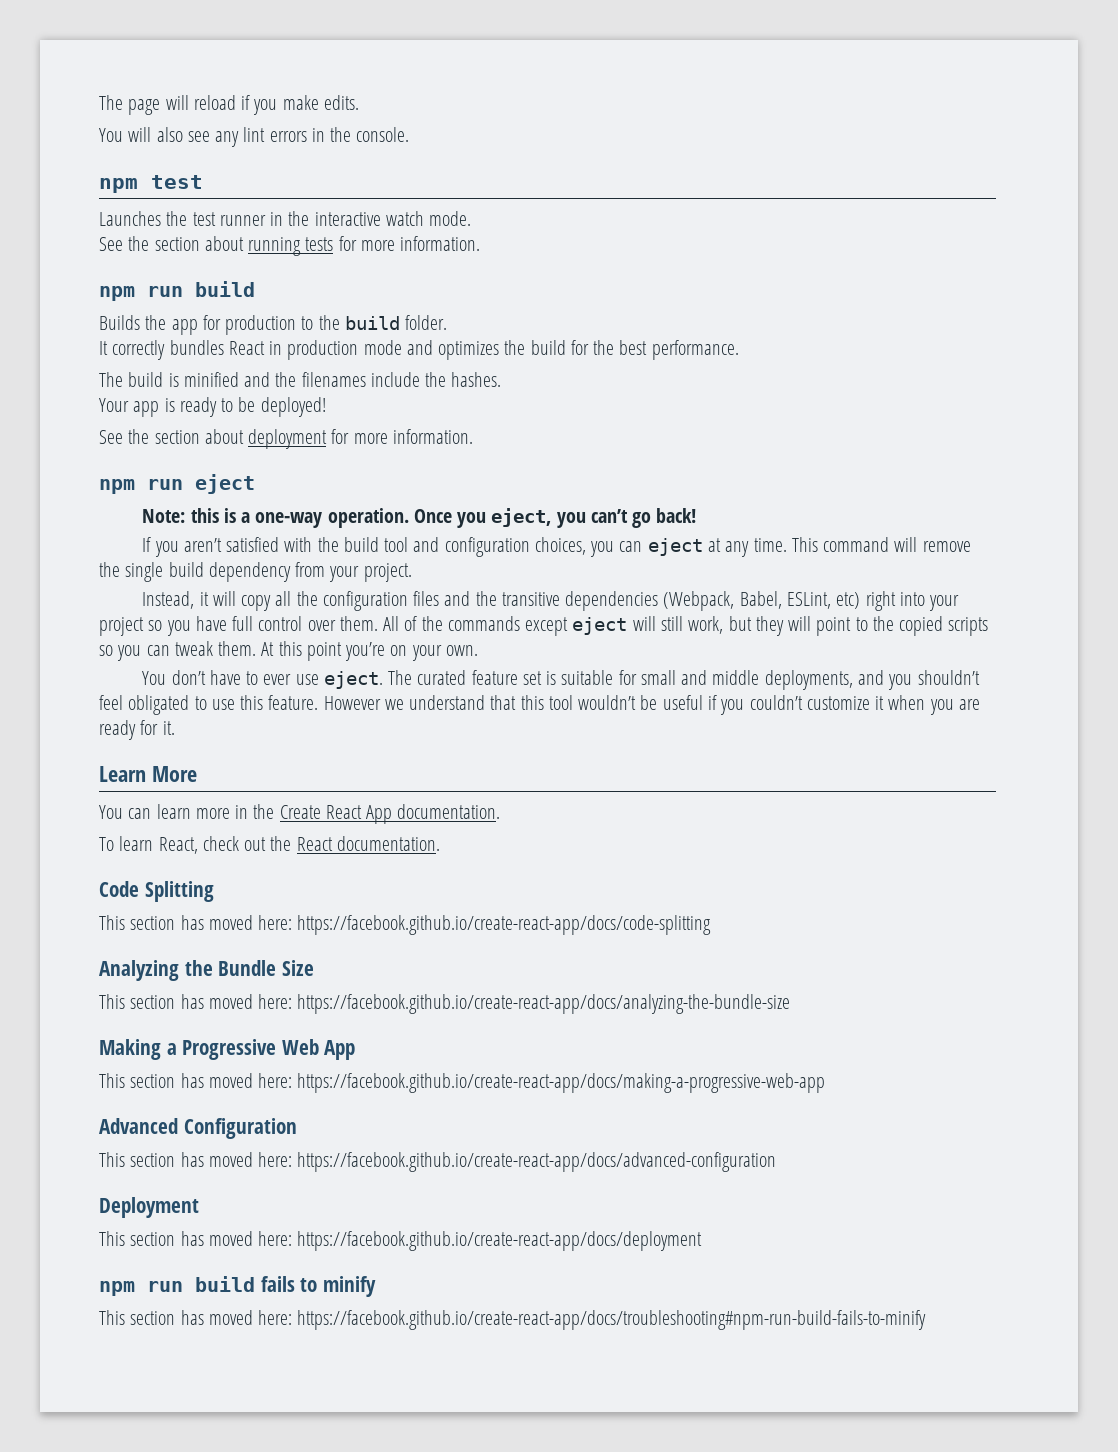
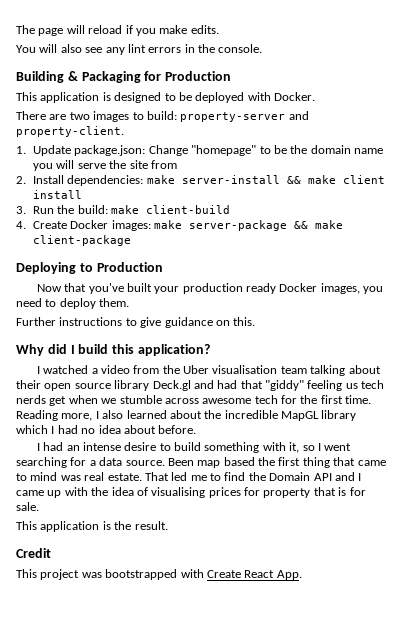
- npm test
- Launches the test runner in the interactive watch mode.
- See the section about running tests for more information.
- npm run build
- Builds the app for production to the build folder.
- It correctly bundles React in production mode and optimizes the build for the best performance.
- The build is minified and the filenames include the hashes.
- Your app is ready to be deployed!
- See the section about deployment for more information.
- npm run eject
- Note: this is a one-way operation. Once you eject, you can’t go back!
- If you aren’t satisfied with the build tool and configuration choices, you can eject at any time. This command will remove the single build dependency from your project.
- Instead, it will copy all the configuration files and the transitive dependencies (Webpack, Babel, ESLint, etc) right into your project so you have full control over them. All of the commands except eject will still work, but they will point to the copied scripts so you can tweak them. At this point you’re on your own.
- You don’t have to ever use eject. The curated feature set is suitable for small and middle deployments, and you shouldn’t feel obligated to use this feature. However we understand that this tool wouldn’t be useful if you couldn’t customize it when you are ready for it.
- Learn More
- You can learn more in the Create React App documentation.
- To learn React, check out the React documentation.
- Code Splitting
- This section has moved here: https://facebook.github.io/create-react-app/docs/code-splitting
- Analyzing the Bundle Size
- This section has moved here: https://facebook.github.io/create-react-app/docs/analyzing-the-bundle-size
- Making a Progressive Web App
- This section has moved here: https://facebook.github.io/create-react-app/docs/making-a-progressive-web-app
- Advanced Configuration
- This section has moved here: https://facebook.github.io/create-react-app/docs/advanced-configuration
- Deployment
- This section has moved here: https://facebook.github.io/create-react-app/docs/deployment
- npm run build fails to minify
- This section has moved here: https://facebook.github.io/create-react-app/docs/troubleshooting#npm-run-build-fails-to-minify
+ Building & Packaging for Production
+ This application is designed to be deployed with Docker.
+ There are two images to build: property-server and property-client.
+ 1. Update package.json: Change "homepage" to be the domain name you will serve the site from
+ 2. Install dependencies: make server-install && make client install
+ 3. Run the build: make client-build
+ 4. Create Docker images: make server-package && make client-package
+ Deploying to Production
+ Now that you've built your production ready Docker images, you need to deploy them.
+ Further instructions to give guidance on this.
+ Why did I build this application?
+ I watched a video from the Uber visualisation team talking about their open source library Deck.gl and had that "giddy" feeling us tech nerds get when we stumble across awesome tech for the first time. Reading more, I also learned about the incredible MapGL library which I had no idea about before.
+ I had an intense desire to build something with it, so I went searching for a data source. Been map based the first thing that came to mind was real estate. That led me to find the Domain API and I came up with the idea of visualising prices for property that is for sale.
+ This application is the result.
+ Credit
+ This project was bootstrapped with Create React App.

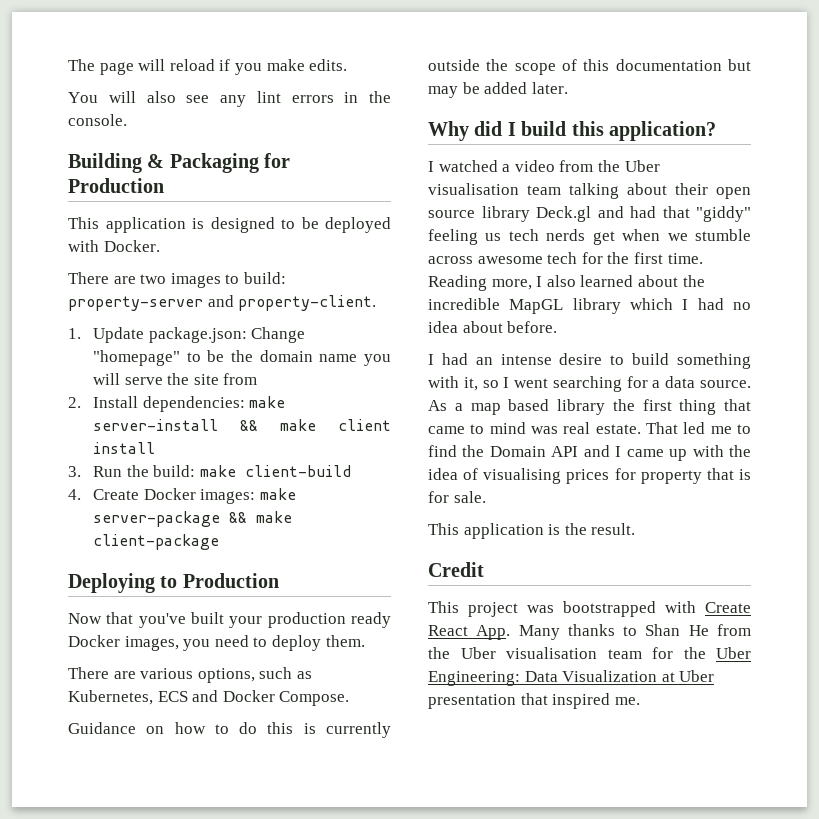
- Further instructions to give guidance on this.
+ There are various options, such as Kubernetes, ECS and Docker Compose.
+ Guidance on how to do this is currently outside the scope of this documentation but may be added later.
- Been map based the first thing that came to mind was real estate.
+ As a map based library the first thing that came to mind was real estate.
- This project was bootstrapped with Create React App.
+ This project was bootstrapped with Create React App. Many thanks to Shan He from the Uber visualisation team for the Uber Engineering: Data Visualization at Uber presentation that inspired me.

